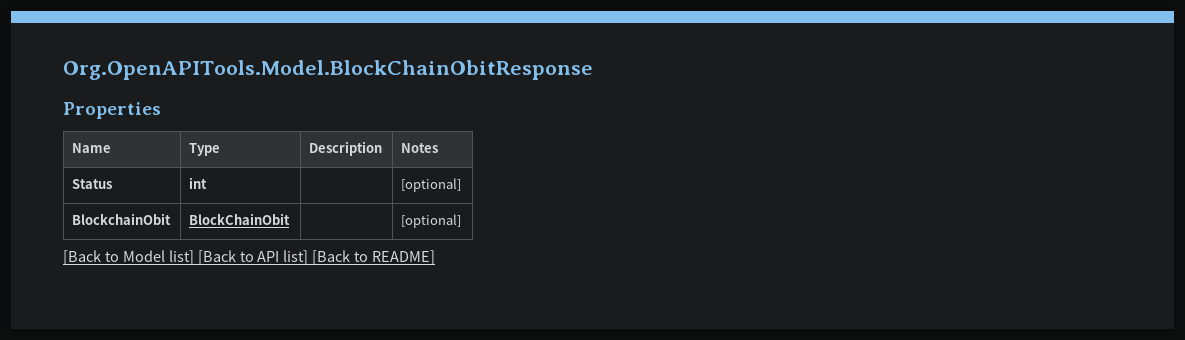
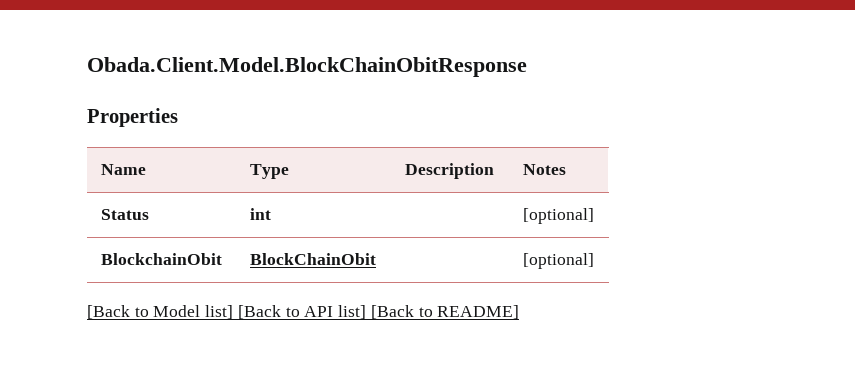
- Org.OpenAPITools.Model.BlockChainObitResponse
+ Obada.Client.Model.BlockChainObitResponse

